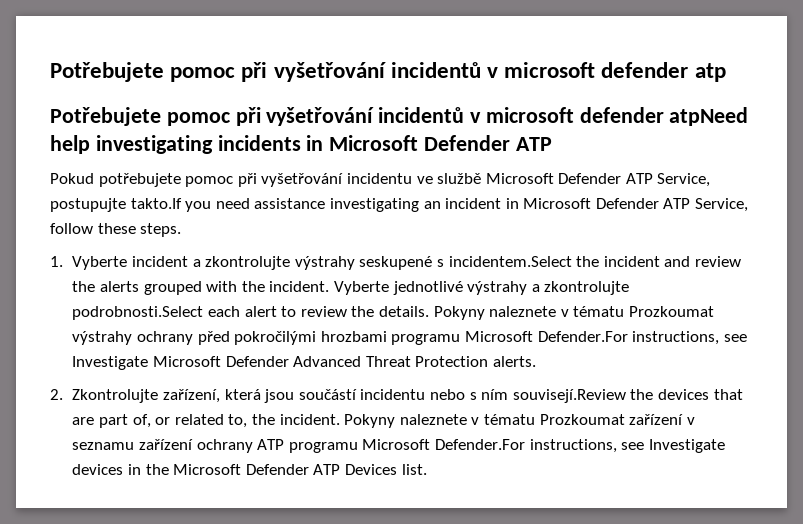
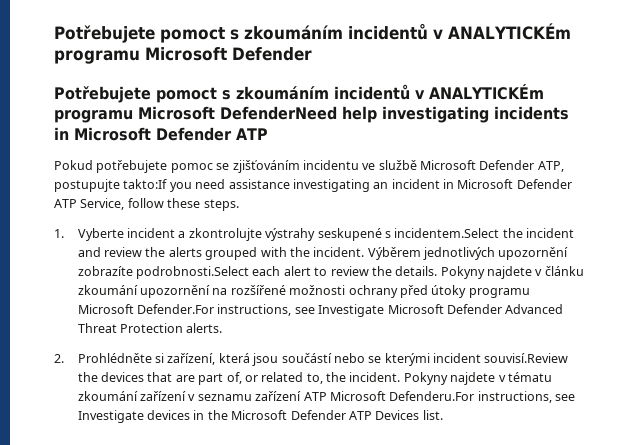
- Potřebujete pomoc při vyšetřování incidentů v microsoft defender atp
- Potřebujete pomoc při vyšetřování incidentů v microsoft defender atpNeed help investigating incidents in Microsoft Defender ATP
+ Potřebujete pomoct s zkoumáním incidentů v ANALYTICKÉm programu Microsoft Defender
+ Potřebujete pomoct s zkoumáním incidentů v ANALYTICKÉm programu Microsoft DefenderNeed help investigating incidents in Microsoft Defender ATP
- Pokud potřebujete pomoc při vyšetřování incidentu ve službě Microsoft Defender ATP Service, postupujte takto.If you need assistance investigating an incident in Microsoft Defender ATP Service, follow these steps.
+ Pokud potřebujete pomoc se zjišťováním incidentu ve službě Microsoft Defender ATP, postupujte takto:If you need assistance investigating an incident in Microsoft Defender ATP Service, follow these steps.
- Vyberte jednotlivé výstrahy a zkontrolujte podrobnosti.Select each alert to review the details.
+ Výběrem jednotlivých upozornění zobrazíte podrobnosti.Select each alert to review the details.
- Pokyny naleznete v tématu Prozkoumat výstrahy ochrany před pokročilými hrozbami programu Microsoft Defender.For instructions, see Investigate Microsoft Defender Advanced Threat Protection alerts.
+ Pokyny najdete v článku zkoumání upozornění na rozšířené možnosti ochrany před útoky programu Microsoft Defender.For instructions, see Investigate Microsoft Defender Advanced Threat Protection alerts.
- 2. Zkontrolujte zařízení, která jsou součástí incidentu nebo s ním souvisejí.Review the devices that are part of, or related to, the incident.
+ 2. Prohlédněte si zařízení, která jsou součástí nebo se kterými incident souvisí.Review the devices that are part of, or related to, the incident.
- Pokyny naleznete v tématu Prozkoumat zařízení v seznamu zařízení ochrany ATP programu Microsoft Defender.For instructions, see Investigate devices in the Microsoft Defender ATP Devices list.
+ Pokyny najdete v tématu zkoumání zařízení v seznamu zařízení ATP Microsoft Defenderu.For instructions, see Investigate devices in the Microsoft Defender ATP Devices list.

